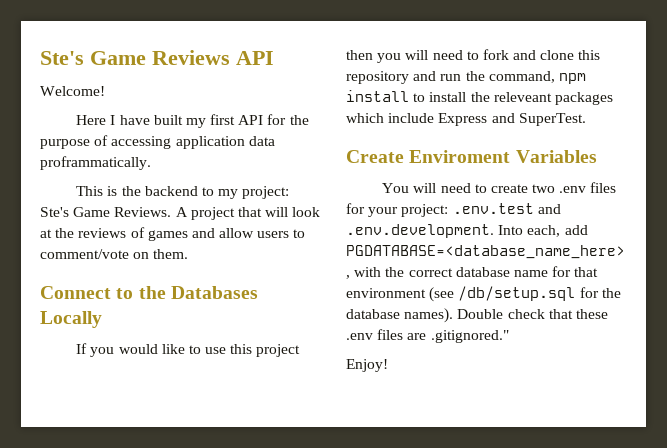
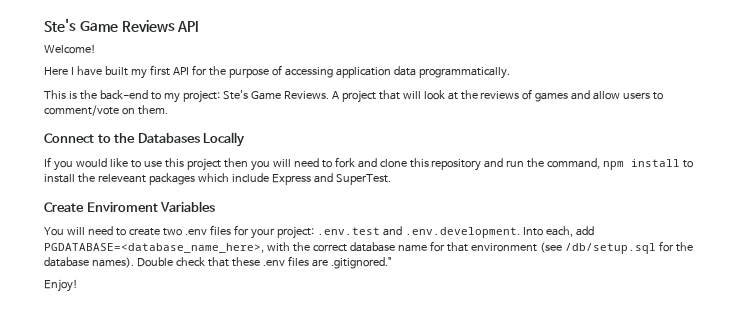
- Here I have built my first API for the purpose of accessing application data proframmatically.
+ Here I have built my first API for the purpose of accessing application data programmatically.
- This is the backend to my project: Ste's Game Reviews.
+ This is the back-end to my project: Ste's Game Reviews.

